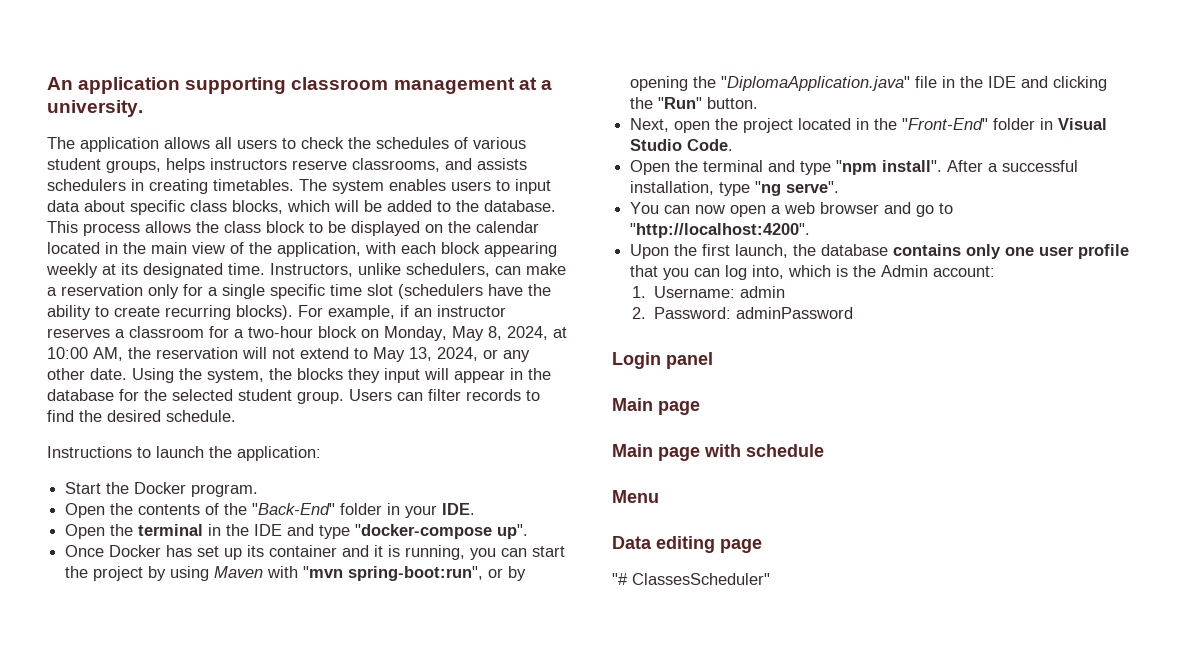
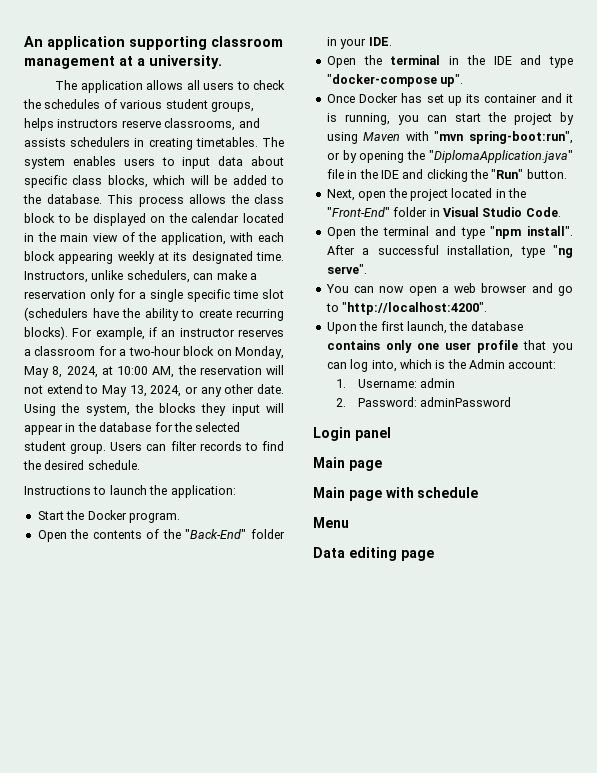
- "# ClassesScheduler"

